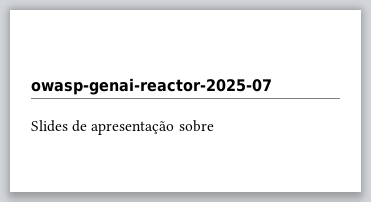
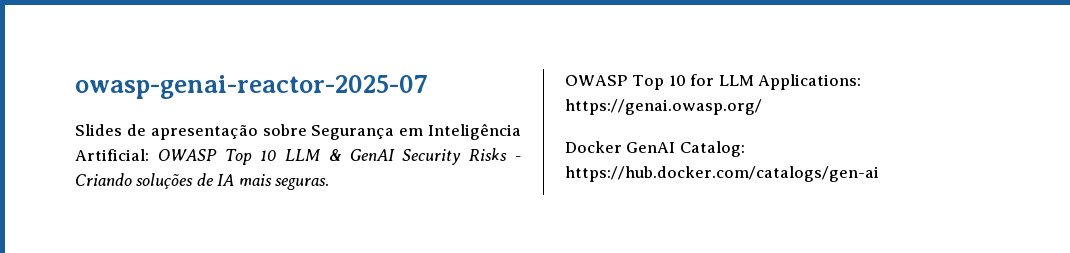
- Slides de apresentação sobre
+ Slides de apresentação sobre Segurança em Inteligência Artificial: OWASP Top 10 LLM & GenAI Security Risks - Criando soluções de IA mais seguras.
+ OWASP Top 10 for LLM Applications: https://genai.owasp.org/
+ Docker GenAI Catalog: https://hub.docker.com/catalogs/gen-ai

